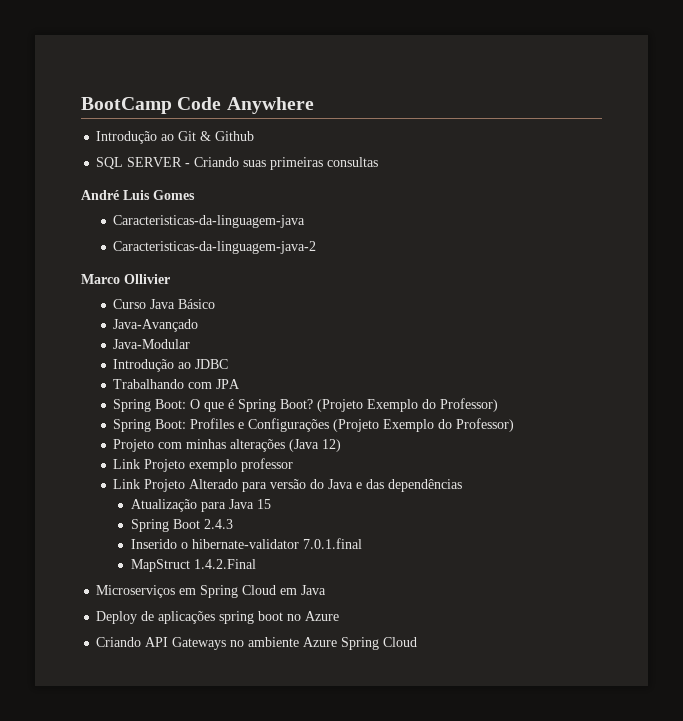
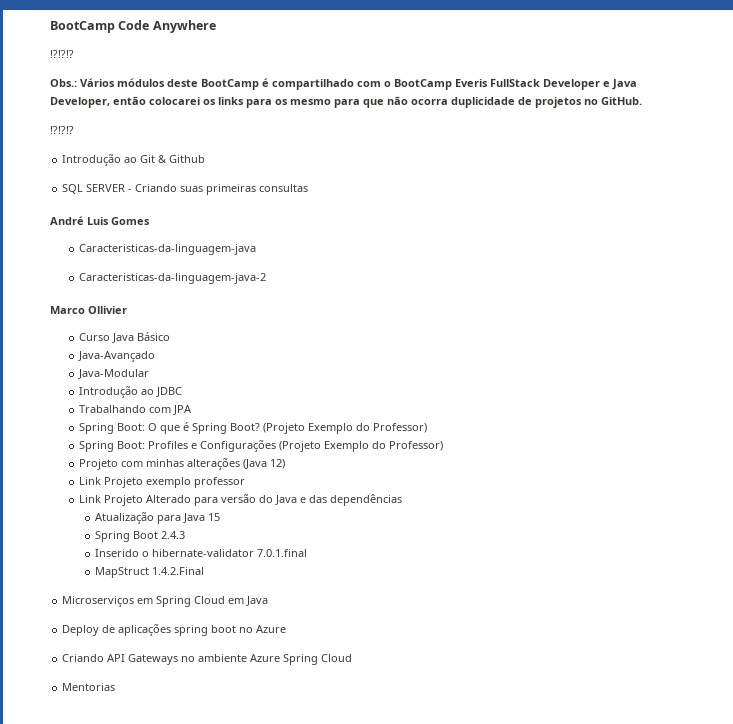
  BootCamp Code Anywhere
+ ⁉⁉⁉
+ Obs.: Vários módulos deste BootCamp é compartilhado com o BootCamp Everis FullStack Developer e Java Developer, então colocarei os links para os mesmo para que não ocorra duplicidade de projetos no GitHub.
+ ⁉⁉⁉
+ Mentorias

